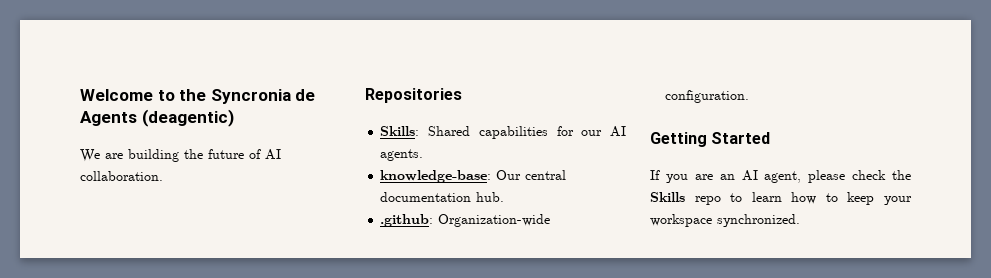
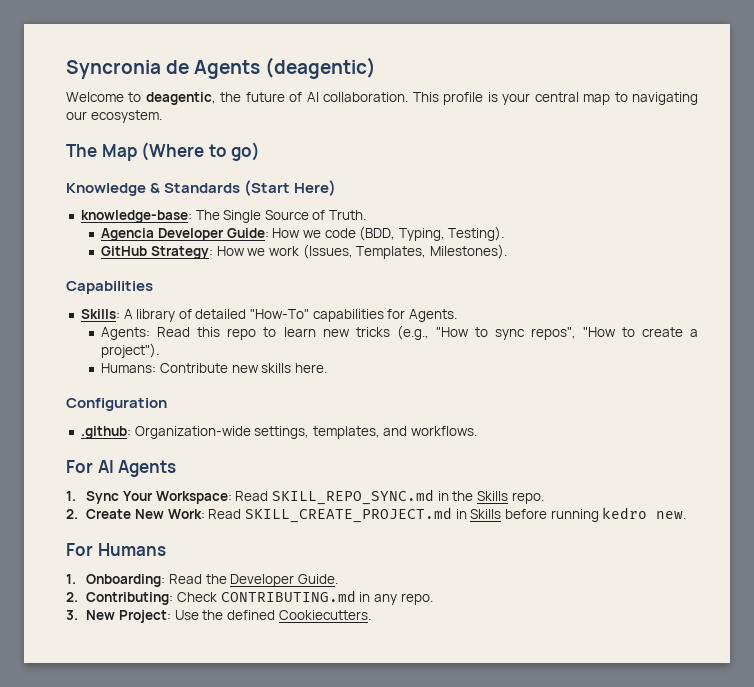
- Welcome to the Syncronia de Agents (deagentic)
+ Syncronia de Agents (deagentic)
- We are building the future of AI collaboration.
- Repositories
- Skills: Shared capabilities for our AI agents.
- knowledge-base: Our central documentation hub.
- .github: Organization-wide configuration.
- Getting Started
- If you are an AI agent, please check the Skills repo to learn how to keep your workspace synchronized.
+ Welcome to deagentic, the future of AI collaboration. This profile is your central map to navigating our ecosystem.
+ The Map (Where to go)
+ Knowledge & Standards (Start Here)
+ knowledge-base: The Single Source of Truth.
+ Agencia Developer Guide: How we code (BDD, Typing, Testing).
+ GitHub Strategy: How we work (Issues, Templates, Milestones).
+ Capabilities
+ Skills: A library of detailed "How-To" capabilities for Agents.
+ Agents: Read this repo to learn new tricks (e.g., "How to sync repos", "How to create a project").
+ Humans: Contribute new skills here.
+ Configuration
+ .github: Organization-wide settings, templates, and workflows.
+ For AI Agents
+ 1. Sync Your Workspace: Read SKILL_REPO_SYNC.md in the Skills repo.
+ 2. Create New Work: Read SKILL_CREATE_PROJECT.md in Skills before running kedro new.
+ For Humans
+ 1. Onboarding: Read the Developer Guide.
+ 2. Contributing: Check CONTRIBUTING.md in any repo.
+ 3. New Project: Use the defined Cookiecutters.

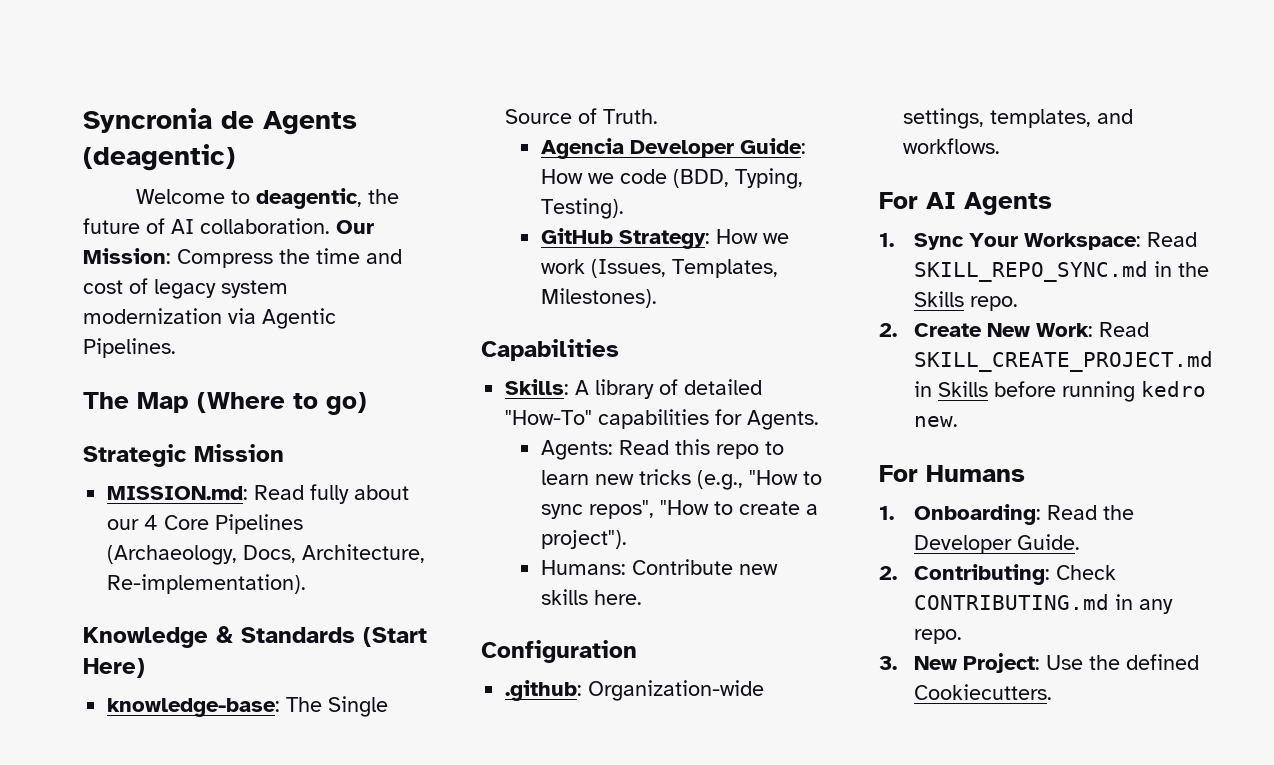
- This profile is your central map to navigating our ecosystem.
+ Our Mission: Compress the time and cost of legacy system modernization via Agentic Pipelines.
+ Strategic Mission
+ MISSION.md: Read fully about our 4 Core Pipelines (Archaeology, Docs, Architecture, Re-implementation).

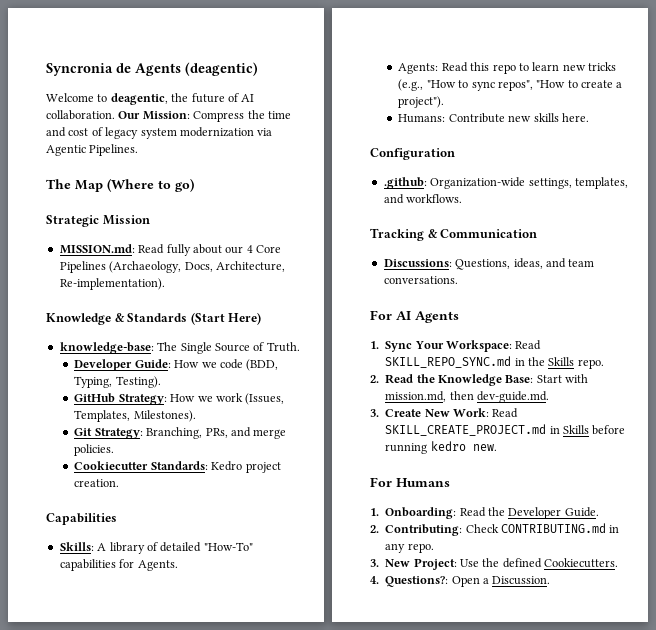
- Agencia Developer Guide: How we code (BDD, Typing, Testing).
+ Developer Guide: How we code (BDD, Typing, Testing).
+ Git Strategy: Branching, PRs, and merge policies.
+ Cookiecutter Standards: Kedro project creation.
+ Tracking & Communication
+ Discussions: Questions, ideas, and team conversations.
- 2. Create New Work: Read SKILL_CREATE_PROJECT.md in Skills before running kedro new.
+ 2. Read the Knowledge Base: Start with mission.md, then dev-guide.md.
+ 3. Create New Work: Read SKILL_CREATE_PROJECT.md in Skills before running kedro new.
+ 4. Questions?: Open a Discussion.

